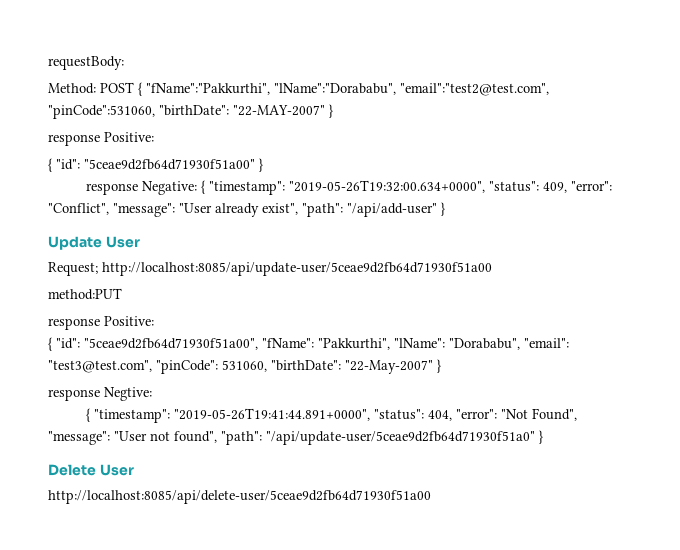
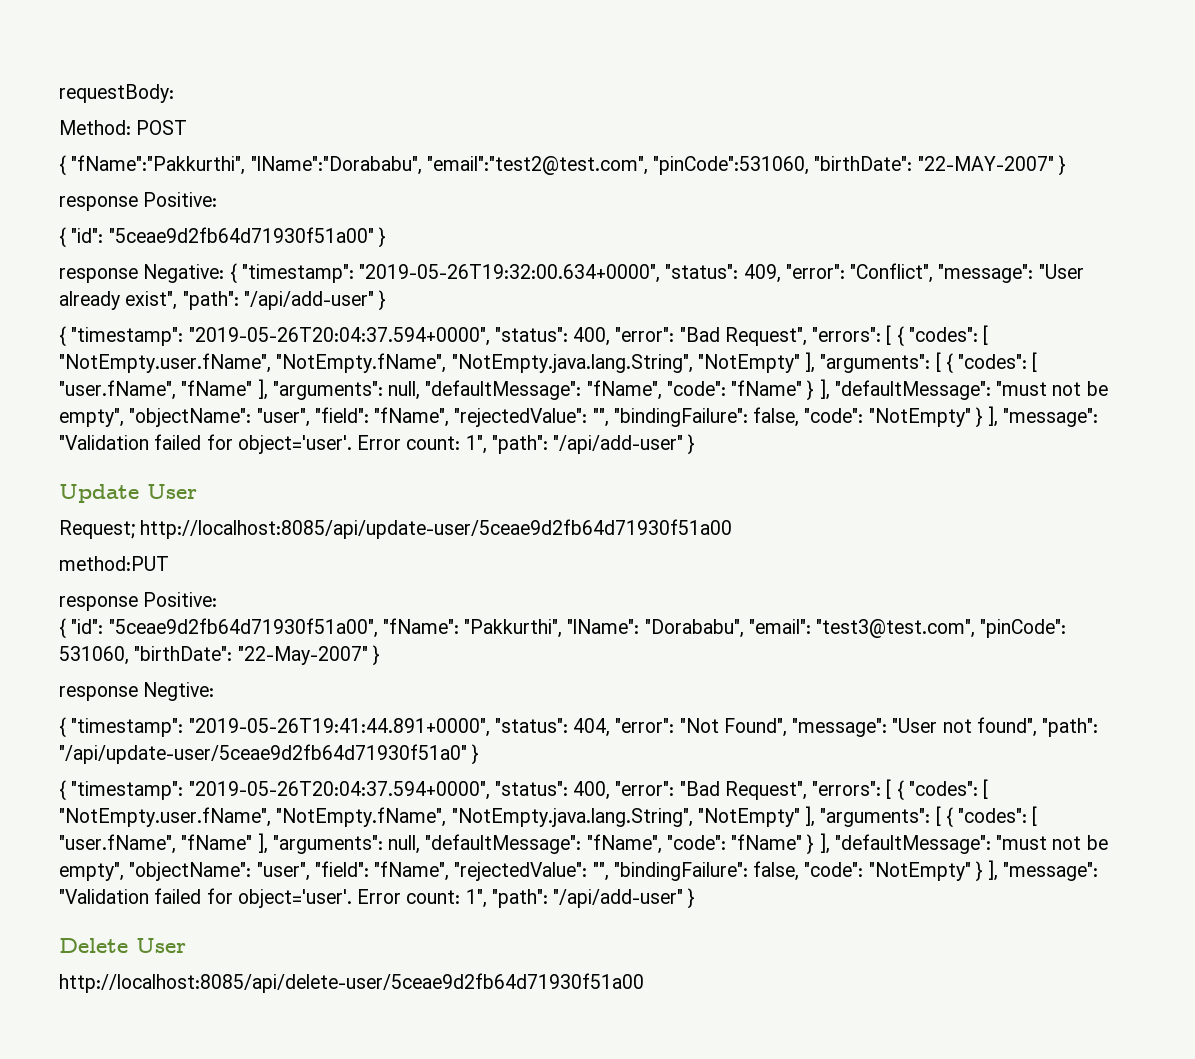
- Method: POST { "fName":"Pakkurthi", "lName":"Dorababu", "email":"test2@test.com", "pinCode":531060, "birthDate": "22-MAY-2007" }
+ Method: POST
+ { "fName":"Pakkurthi", "lName":"Dorababu", "email":"test2@test.com", "pinCode":531060, "birthDate": "22-MAY-2007" }
  response Negative: { "timestamp": "2019-05-26T19:32:00.634+0000", "status": 409, "error": "Conflict", "message": "User already exist", "path": "/api/add-user" }
+ { "timestamp": "2019-05-26T20:04:37.594+0000", "status": 400, "error": "Bad Request", "errors": [ { "codes": [ "NotEmpty.user.fName", "NotEmpty.fName", "NotEmpty.java.lang.String", "NotEmpty" ], "arguments": [ { "codes": [ "user.fName", "fName" ], "arguments": null, "defaultMessage": "fName", "code": "fName" } ], "defaultMessage": "must not be empty", "objectName": "user", "field": "fName", "rejectedValue": "", "bindingFailure": false, "code": "NotEmpty" } ], "message": "Validation failed for object='user'. Error count: 1", "path": "/api/add-user" }
  { "timestamp": "2019-05-26T19:41:44.891+0000", "status": 404, "error": "Not Found", "message": "User not found", "path": "/api/update-user/5ceae9d2fb64d71930f51a0" }
+ { "timestamp": "2019-05-26T20:04:37.594+0000", "status": 400, "error": "Bad Request", "errors": [ { "codes": [ "NotEmpty.user.fName", "NotEmpty.fName", "NotEmpty.java.lang.String", "NotEmpty" ], "arguments": [ { "codes": [ "user.fName", "fName" ], "arguments": null, "defaultMessage": "fName", "code": "fName" } ], "defaultMessage": "must not be empty", "objectName": "user", "field": "fName", "rejectedValue": "", "bindingFailure": false, "code": "NotEmpty" } ], "message": "Validation failed for object='user'. Error count: 1", "path": "/api/add-user" }

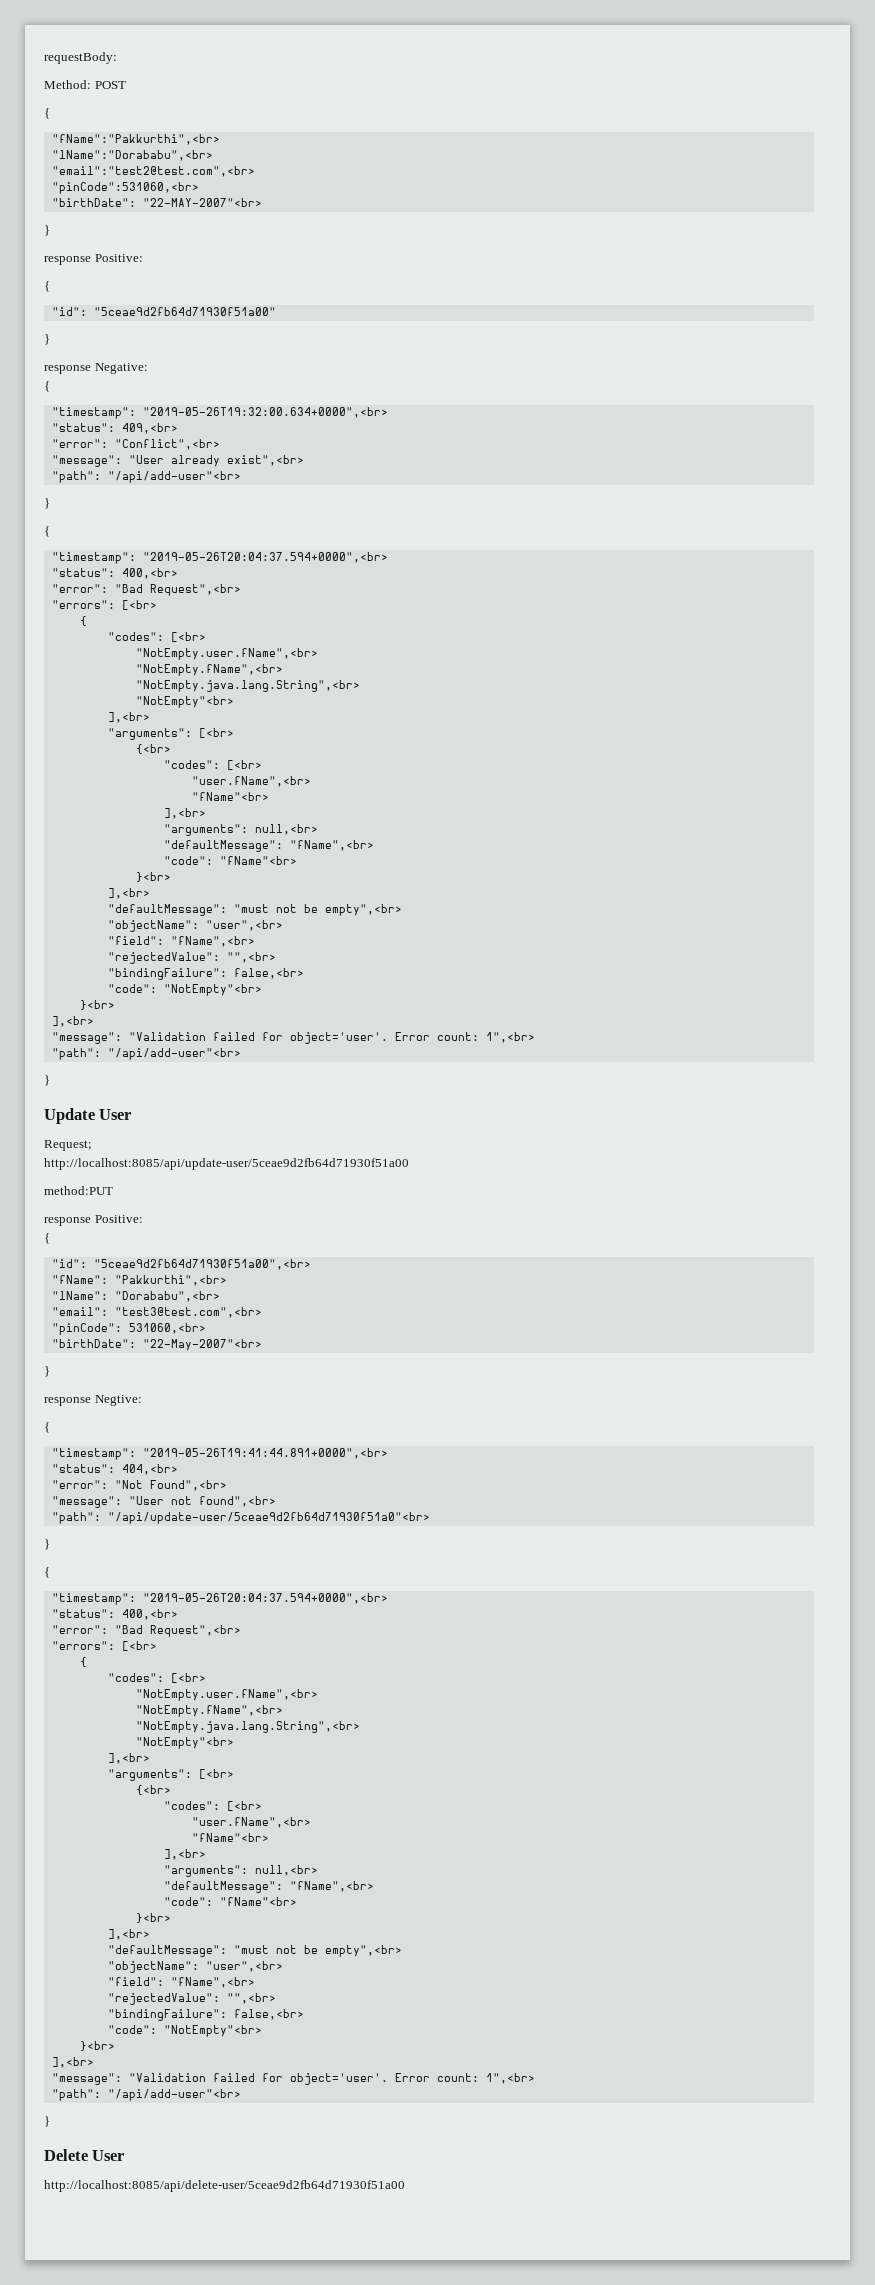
  Method: POST
- { "fName":"Pakkurthi", "lName":"Dorababu", "email":"test2@test.com", "pinCode":531060, "birthDate": "22-MAY-2007" }
+ {
+ "fName":"Pakkurthi",<br>
+ "lName":"Dorababu",<br>
+ "email":"test2@test.com",<br>
+ "pinCode":531060,<br>
+ "birthDate": "22-MAY-2007"<br>
+ }
  response Positive:
- { "id": "5ceae9d2fb64d71930f51a00" }
+ {
+ "id": "5ceae9d2fb64d71930f51a00"
+ }
- response Negative: { "timestamp": "2019-05-26T19:32:00.634+0000", "status": 409, "error": "Conflict", "message": "User already exist", "path": "/api/add-user" }
- { "timestamp": "2019-05-26T20:04:37.594+0000", "status": 400, "error": "Bad Request", "errors": [ { "codes": [ "NotEmpty.user.fName", "NotEmpty.fName", "NotEmpty.java.lang.String", "NotEmpty" ], "arguments": [ { "codes": [ "user.fName", "fName" ], "arguments": null, "defaultMessage": "fName", "code": "fName" } ], "defaultMessage": "must not be empty", "objectName": "user", "field": "fName", "rejectedValue": "", "bindingFailure": false, "code": "NotEmpty" } ], "message": "Validation failed for object='user'. Error count: 1", "path": "/api/add-user" }
+ response Negative:
+ {
+ "timestamp": "2019-05-26T19:32:00.634+0000",<br>
+ "status": 409,<br>
+ "error": "Conflict",<br>
+ "message": "User already exist",<br>
+ "path": "/api/add-user"<br>
+ }
+ {
+ "timestamp": "2019-05-26T20:04:37.594+0000",<br>
+ "status": 400,<br>
+ "error": "Bad Request",<br>
+ "errors": [<br>
+ {
+ "codes": [<br>
+ "NotEmpty.user.fName",<br>
+ "NotEmpty.fName",<br>
+ "NotEmpty.java.lang.String",<br>
+ "NotEmpty"<br>
+ ],<br>
+ "arguments": [<br>
+ {<br>
+ "codes": [<br>
+ "user.fName",<br>
+ "fName"<br>
+ ],<br>
+ "arguments": null,<br>
+ "defaultMessage": "fName",<br>
+ "code": "fName"<br>
+ }<br>
+ ],<br>
+ "defaultMessage": "must not be empty",<br>
+ "objectName": "user",<br>
+ "field": "fName",<br>
+ "rejectedValue": "",<br>
+ "bindingFailure": false,<br>
+ "code": "NotEmpty"<br>
+ }<br>
+ ],<br>
+ "message": "Validation failed for object='user'. Error count: 1",<br>
+ "path": "/api/add-user"<br>
+ }
- Request; http://localhost:8085/api/update-user/5ceae9d2fb64d71930f51a00
+ Request;
+ http://localhost:8085/api/update-user/5ceae9d2fb64d71930f51a00
  method:PUT
  response Positive:
- { "id": "5ceae9d2fb64d71930f51a00", "fName": "Pakkurthi", "lName": "Dorababu", "email": "test3@test.com", "pinCode": 531060, "birthDate": "22-May-2007" }
+ {
+ "id": "5ceae9d2fb64d71930f51a00",<br>
+ "fName": "Pakkurthi",<br>
+ "lName": "Dorababu",<br>
+ "email": "test3@test.com",<br>
+ "pinCode": 531060,<br>
+ "birthDate": "22-May-2007"<br>
+ }
  response Negtive:
- { "timestamp": "2019-05-26T19:41:44.891+0000", "status": 404, "error": "Not Found", "message": "User not found", "path": "/api/update-user/5ceae9d2fb64d71930f51a0" }
- { "timestamp": "2019-05-26T20:04:37.594+0000", "status": 400, "error": "Bad Request", "errors": [ { "codes": [ "NotEmpty.user.fName", "NotEmpty.fName", "NotEmpty.java.lang.String", "NotEmpty" ], "arguments": [ { "codes": [ "user.fName", "fName" ], "arguments": null, "defaultMessage": "fName", "code": "fName" } ], "defaultMessage": "must not be empty", "objectName": "user", "field": "fName", "rejectedValue": "", "bindingFailure": false, "code": "NotEmpty" } ], "message": "Validation failed for object='user'. Error count: 1", "path": "/api/add-user" }
+ {
+ "timestamp": "2019-05-26T19:41:44.891+0000",<br>
+ "status": 404,<br>
+ "error": "Not Found",<br>
+ "message": "User not found",<br>
+ "path": "/api/update-user/5ceae9d2fb64d71930f51a0"<br>
+ }
+ {
+ "timestamp": "2019-05-26T20:04:37.594+0000",<br>
+ "status": 400,<br>
+ "error": "Bad Request",<br>
+ "errors": [<br>
+ {
+ "codes": [<br>
+ "NotEmpty.user.fName",<br>
+ "NotEmpty.fName",<br>
+ "NotEmpty.java.lang.String",<br>
+ "NotEmpty"<br>
+ ],<br>
+ "arguments": [<br>
+ {<br>
+ "codes": [<br>
+ "user.fName",<br>
+ "fName"<br>
+ ],<br>
+ "arguments": null,<br>
+ "defaultMessage": "fName",<br>
+ "code": "fName"<br>
+ }<br>
+ ],<br>
+ "defaultMessage": "must not be empty",<br>
+ "objectName": "user",<br>
+ "field": "fName",<br>
+ "rejectedValue": "",<br>
+ "bindingFailure": false,<br>
+ "code": "NotEmpty"<br>
+ }<br>
+ ],<br>
+ "message": "Validation failed for object='user'. Error count: 1",<br>
+ "path": "/api/add-user"<br>
+ }

